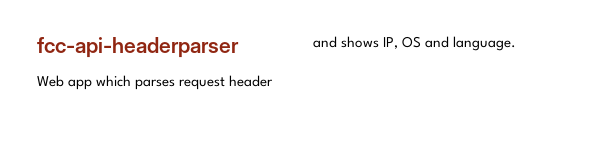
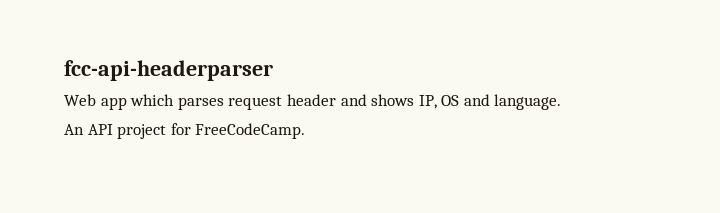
+ An API project for FreeCodeCamp.

